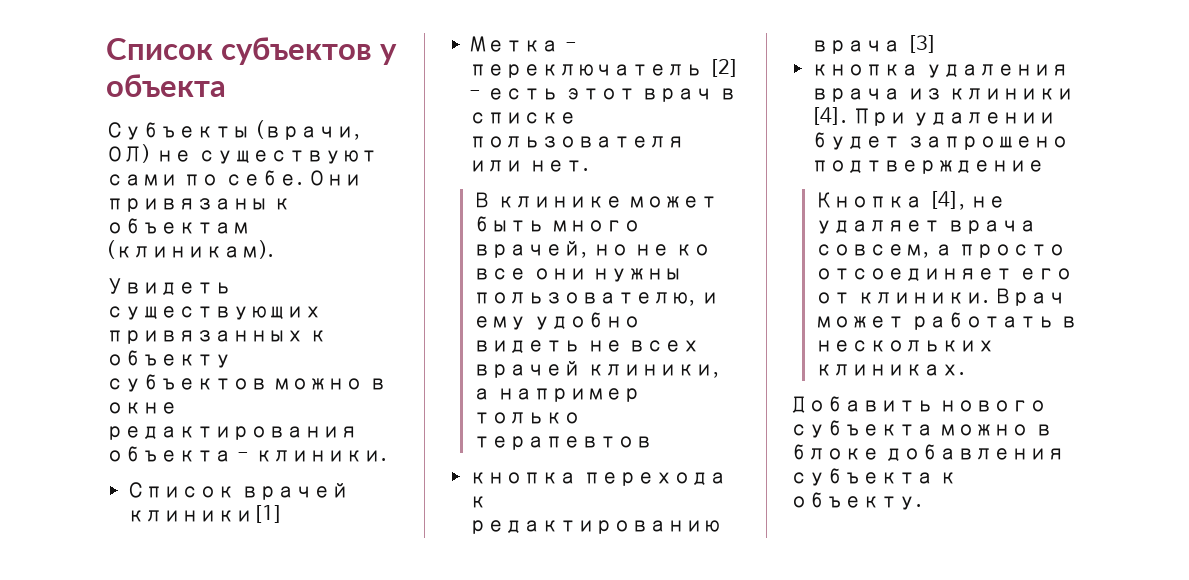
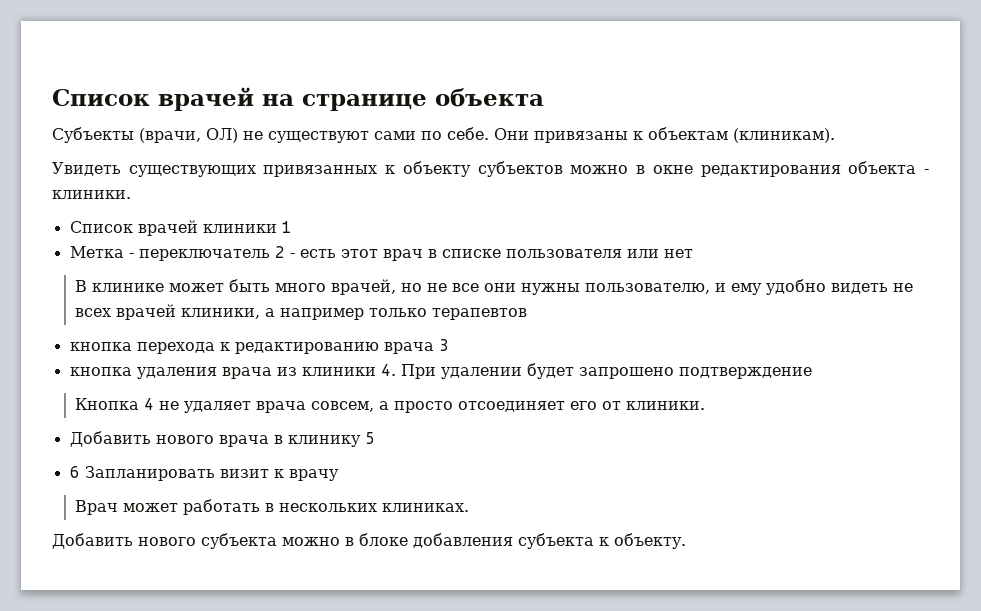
- Список субъектов у объекта
+ Список врачей на странице объекта
- Список врачей клиники[1]
+ Список врачей клиники 1
- Метка - переключатель [2] - есть этот врач в списке пользователя или нет.
+ Метка - переключатель 2 - есть этот врач в списке пользователя или нет
- В клинике может быть много врачей, но не ко все они нужны пользователю, и ему удобно видеть не всех врачей клиники, а например только терапевтов
+ В клинике может быть много врачей, но не все они нужны пользователю, и ему удобно видеть не всех врачей клиники, а например только терапевтов
- кнопка перехода к редактированию врача [3]
+ кнопка перехода к редактированию врача 3
- кнопка удаления врача из клиники [4]. При удалении будет запрошено подтверждение
+ кнопка удаления врача из клиники 4. При удалении будет запрошено подтверждение
- Кнопка [4], не удаляет врача совсем, а просто отсоединяет его от клиники. Врач может работать в нескольких клиниках.
+ Кнопка 4 не удаляет врача совсем, а просто отсоединяет его от клиники.
+ Добавить нового врача в клинику 5
+ 6 Запланировать визит к врачу
+ Врач может работать в нескольких клиниках.

